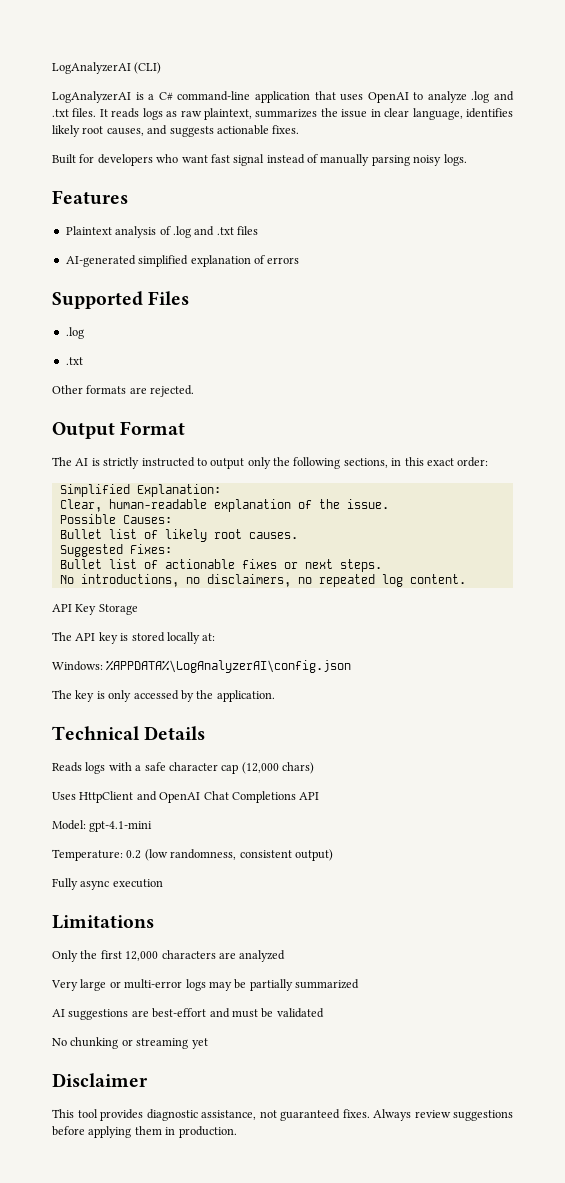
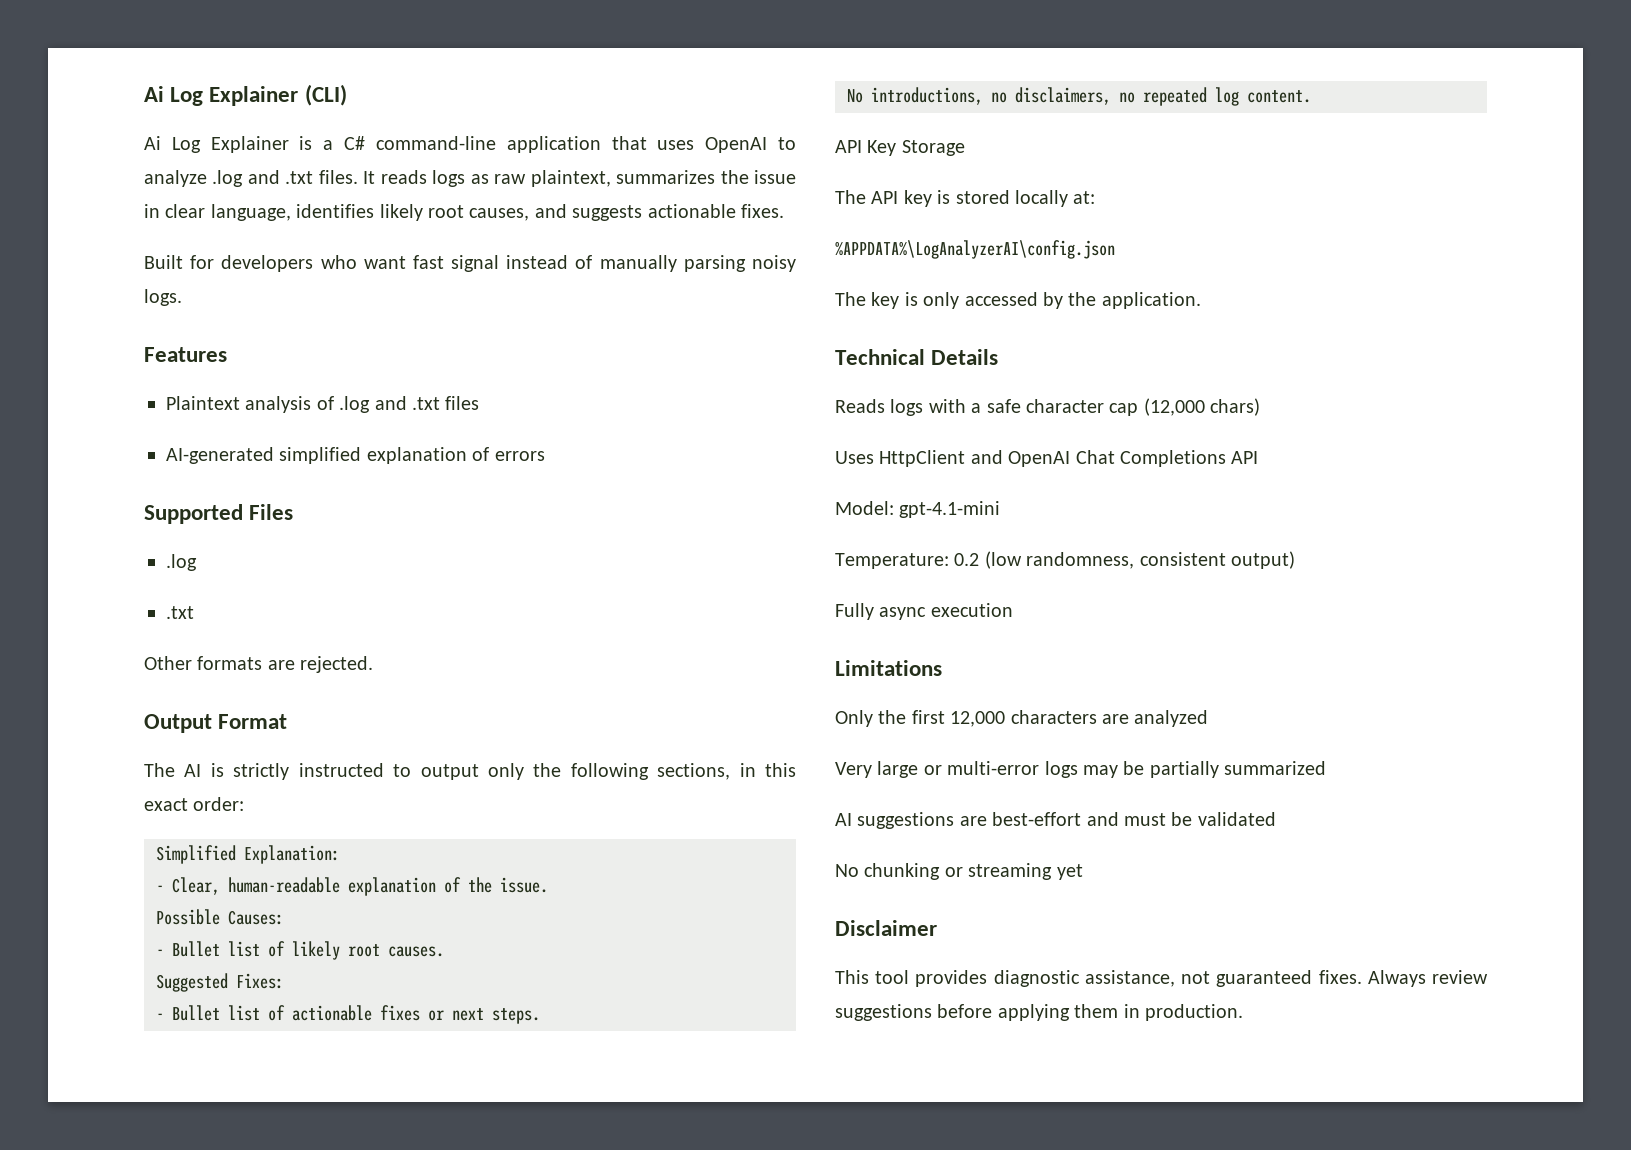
- LogAnalyzerAI (CLI)
- LogAnalyzerAI is a C# command-line application that uses OpenAI to analyze .log and .txt files.
+ Ai Log Explainer (CLI)
+ Ai Log Explainer is a C# command-line application that uses OpenAI to analyze .log and .txt files.
- Clear, human-readable explanation of the issue.
+ - Clear, human-readable explanation of the issue.
- Bullet list of likely root causes.
+ - Bullet list of likely root causes.
- Bullet list of actionable fixes or next steps.
+ - Bullet list of actionable fixes or next steps.
- Windows: %APPDATA%\LogAnalyzerAI\config.json
+ %APPDATA%\LogAnalyzerAI\config.json

